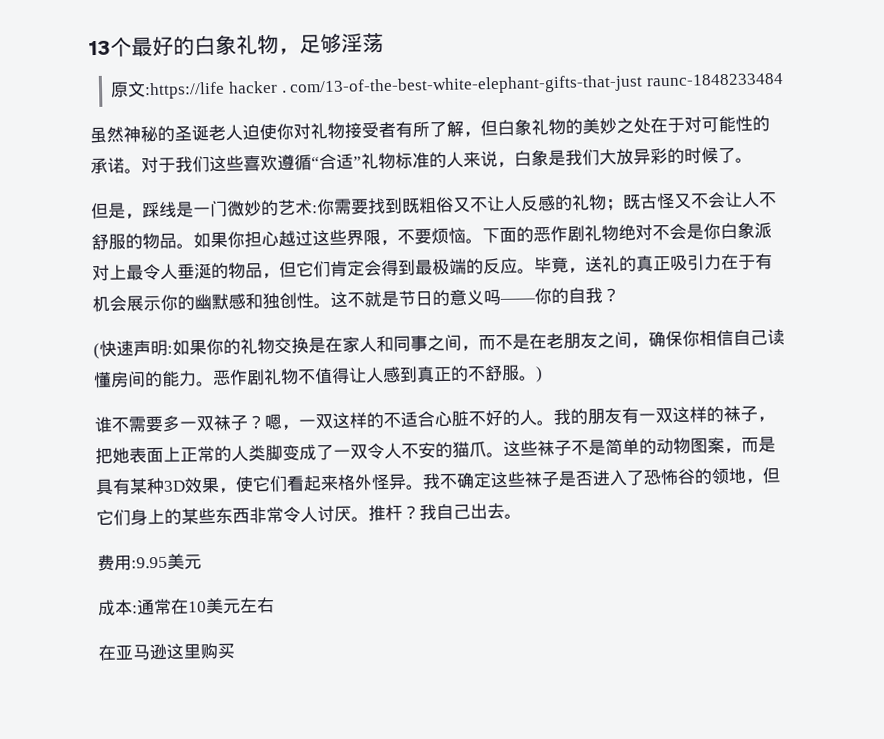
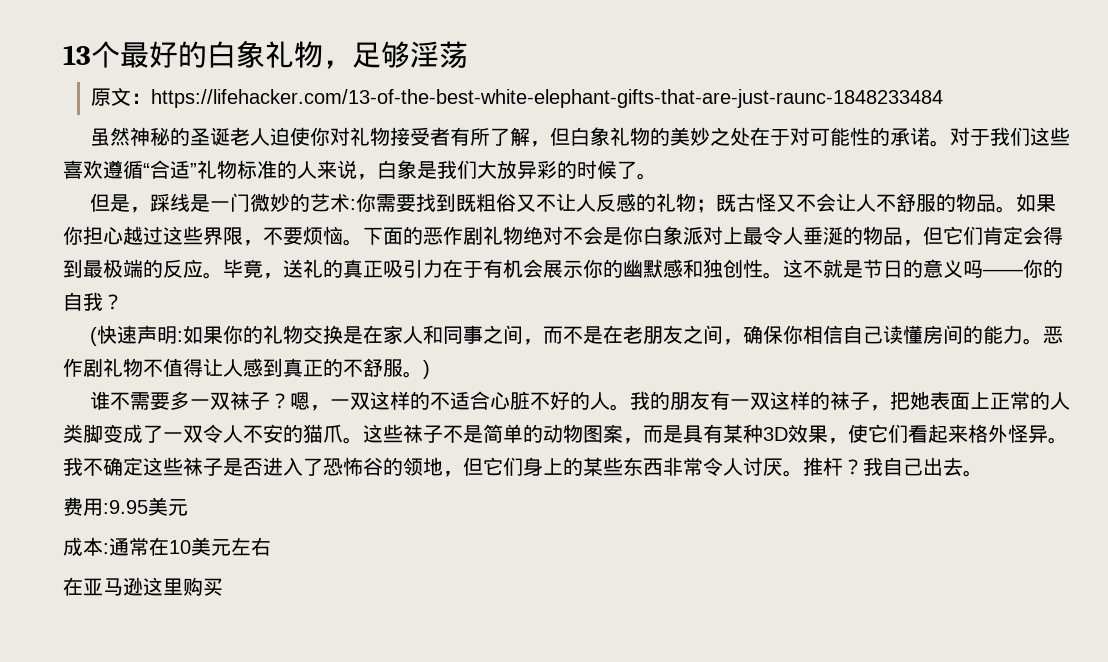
- 原文:https://life hacker . com/13-of-the-best-white-elephant-gifts-that-just raunc-1848233484
+ 原文：https://lifehacker.com/13-of-the-best-white-elephant-gifts-that-are-just-raunc-1848233484

